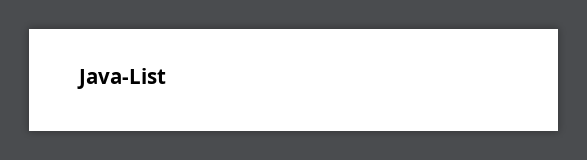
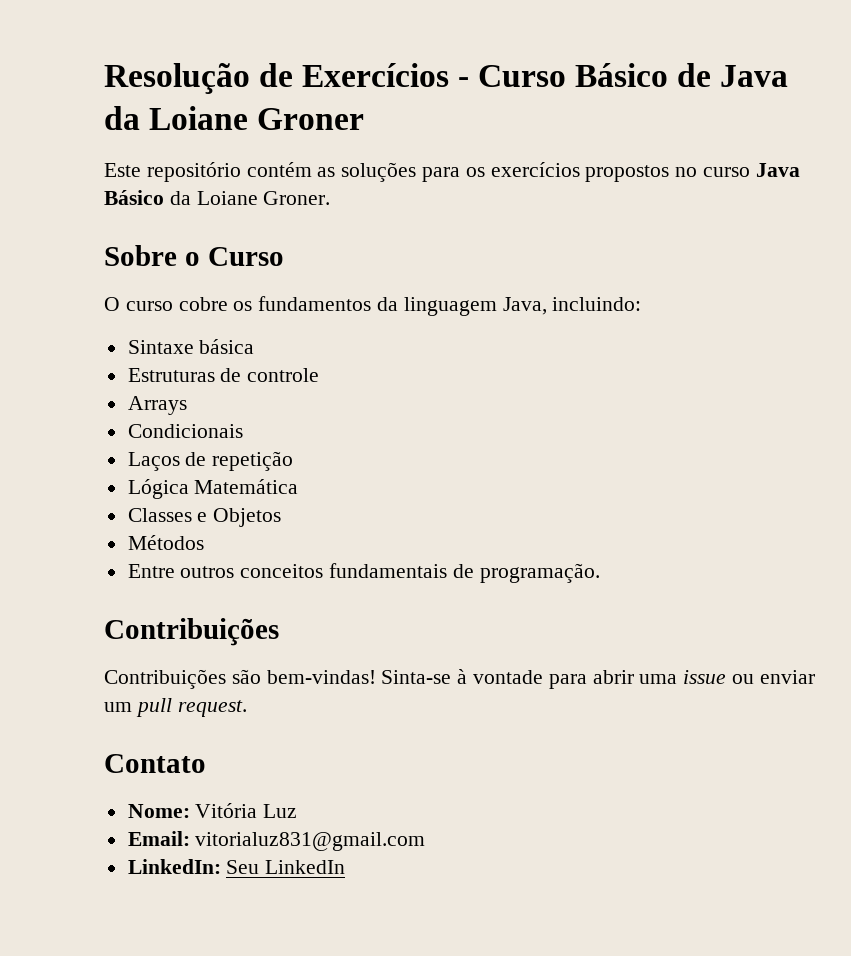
- Java-List
+ Resolução de Exercícios - Curso Básico de Java da Loiane Groner
+ Este repositório contém as soluções para os exercícios propostos no curso Java Básico da Loiane Groner.
+ Sobre o Curso
+ O curso cobre os fundamentos da linguagem Java, incluindo:
+ Sintaxe básica
+ Estruturas de controle
+ Arrays
+ Condicionais
+ Laços de repetição
+ Lógica Matemática
+ Classes e Objetos
+ Métodos
+ Entre outros conceitos fundamentais de programação.
+ Contribuições
+ Contribuições são bem-vindas! Sinta-se à vontade para abrir uma issue ou enviar um pull request.
+ Contato
+ Nome: Vitória Luz
+ Email: vitorialuz831@gmail.com
+ LinkedIn: Seu LinkedIn

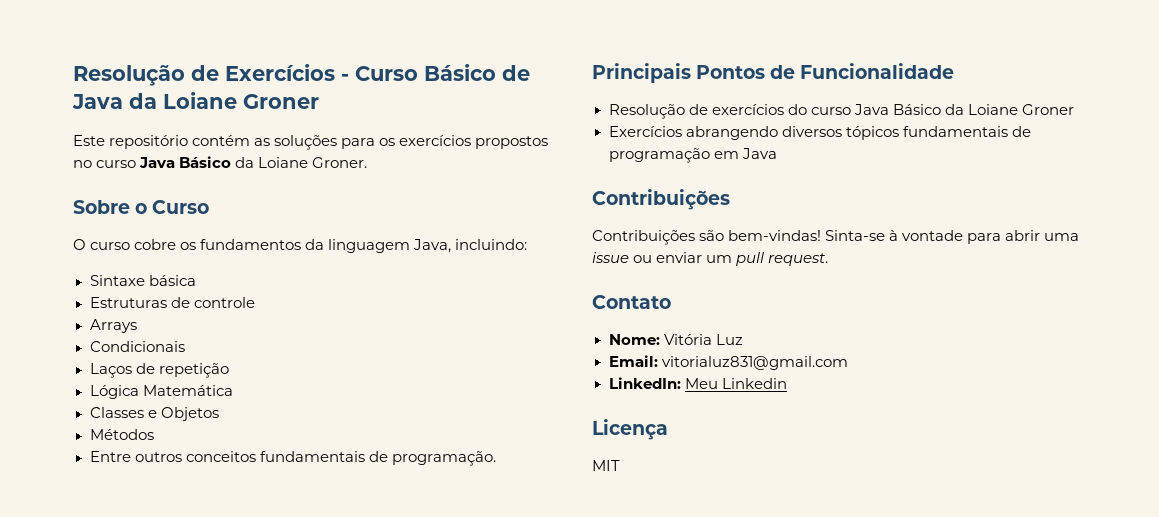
+ Principais Pontos de Funcionalidade
+ Resolução de exercícios do curso Java Básico da Loiane Groner
+ Exercícios abrangendo diversos tópicos fundamentais de programação em Java
- LinkedIn: Seu LinkedIn
+ LinkedIn: Meu Linkedin
+ Licença
+ MIT

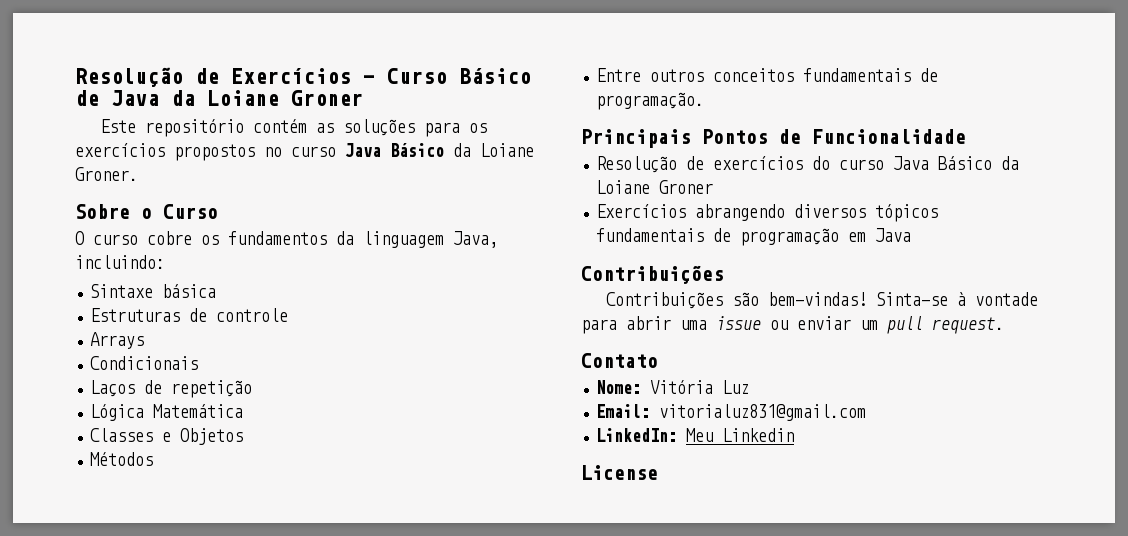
- Licença
- MIT
+ License

